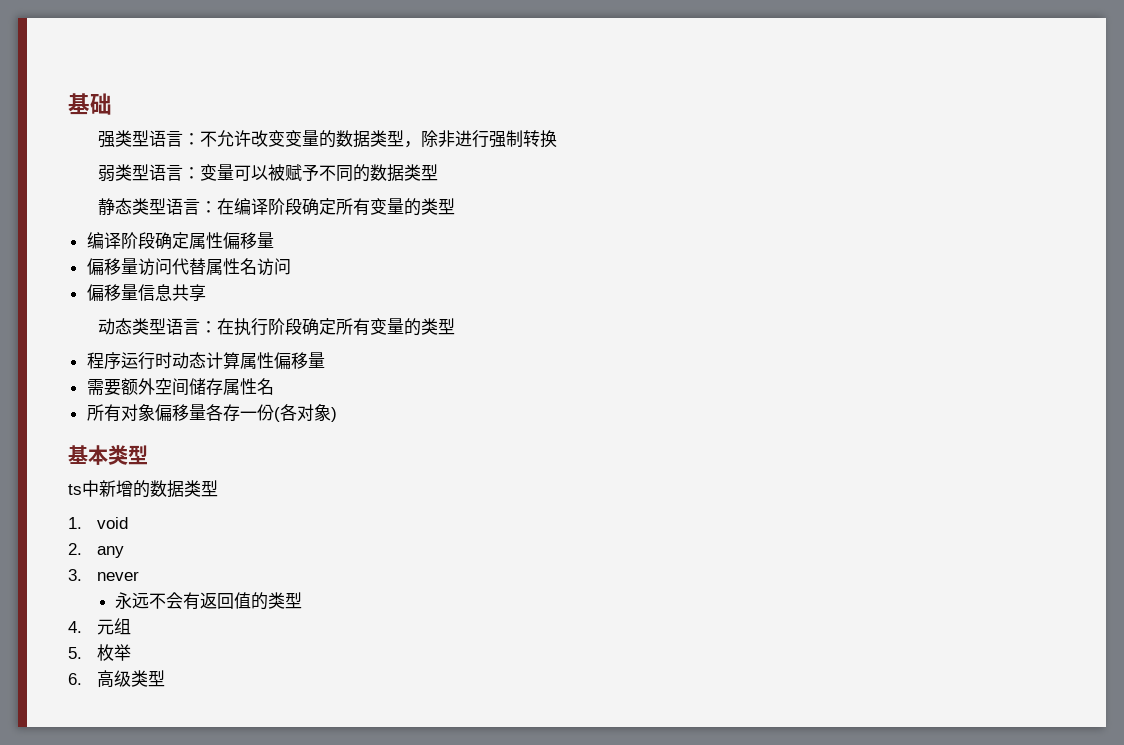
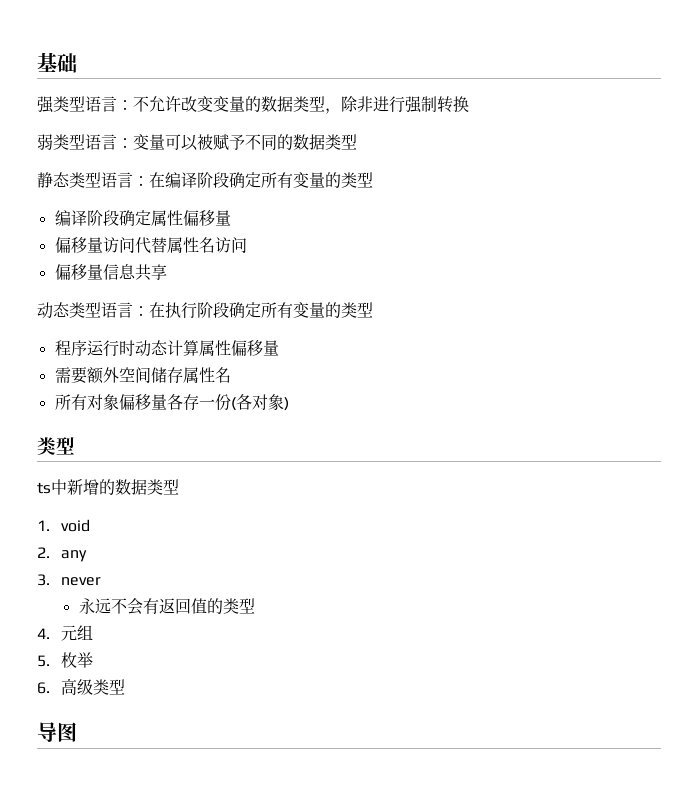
  所有对象偏移量各存一份(各对象)
- 基本类型
+ 类型
+ 导图

